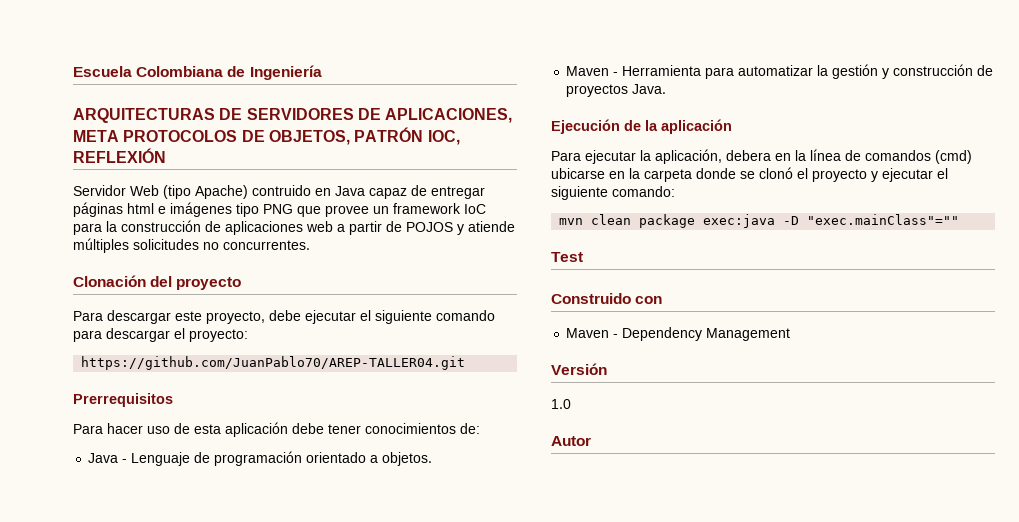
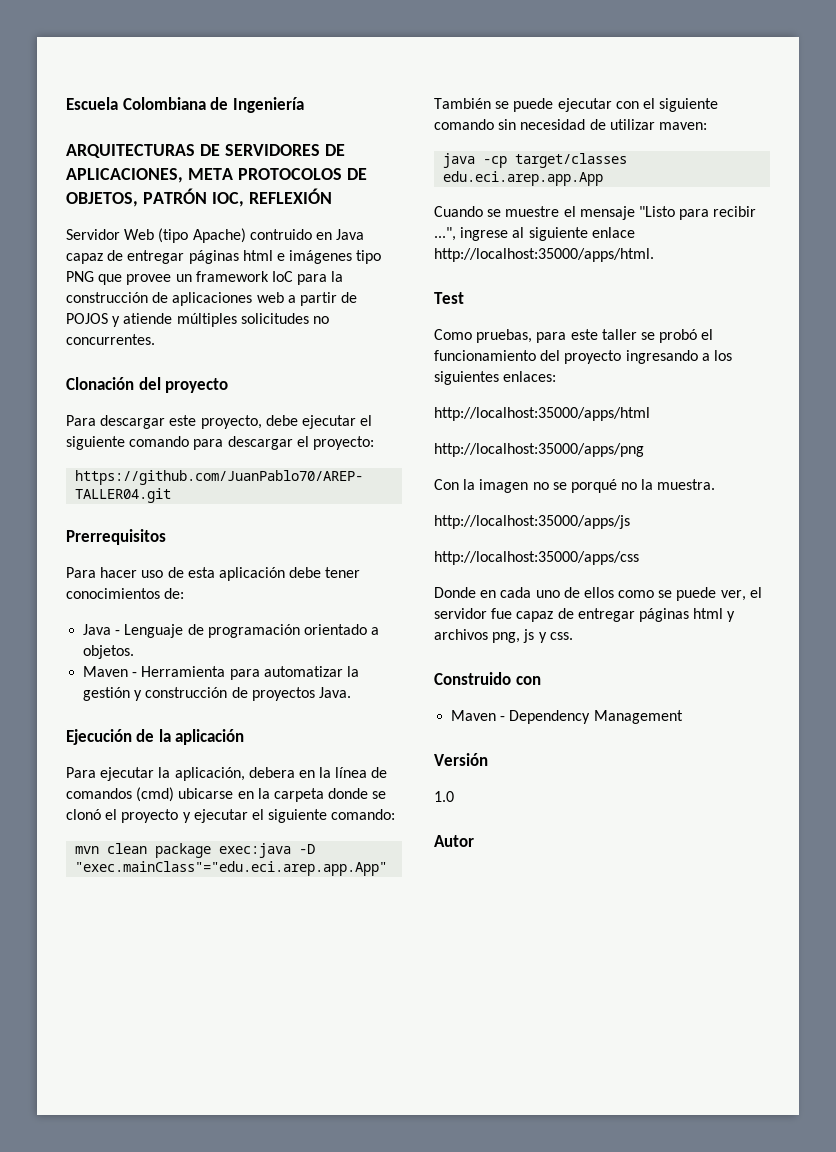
- mvn clean package exec:java -D "exec.mainClass"=""
+ mvn clean package exec:java -D "exec.mainClass"="edu.eci.arep.app.App"
+ También se puede ejecutar con el siguiente comando sin necesidad de utilizar maven:
+ java -cp target/classes edu.eci.arep.app.App
+ Cuando se muestre el mensaje "Listo para recibir ...", ingrese al siguiente enlace http://localhost:35000/apps/html.
  Test
+ Como pruebas, para este taller se probó el funcionamiento del proyecto ingresando a los siguientes enlaces:
+ http://localhost:35000/apps/html
+ http://localhost:35000/apps/png
+ Con la imagen no se porqué no la muestra.
+ http://localhost:35000/apps/js
+ http://localhost:35000/apps/css
+ Donde en cada uno de ellos como se puede ver, el servidor fue capaz de entregar páginas html y archivos png, js y css.

